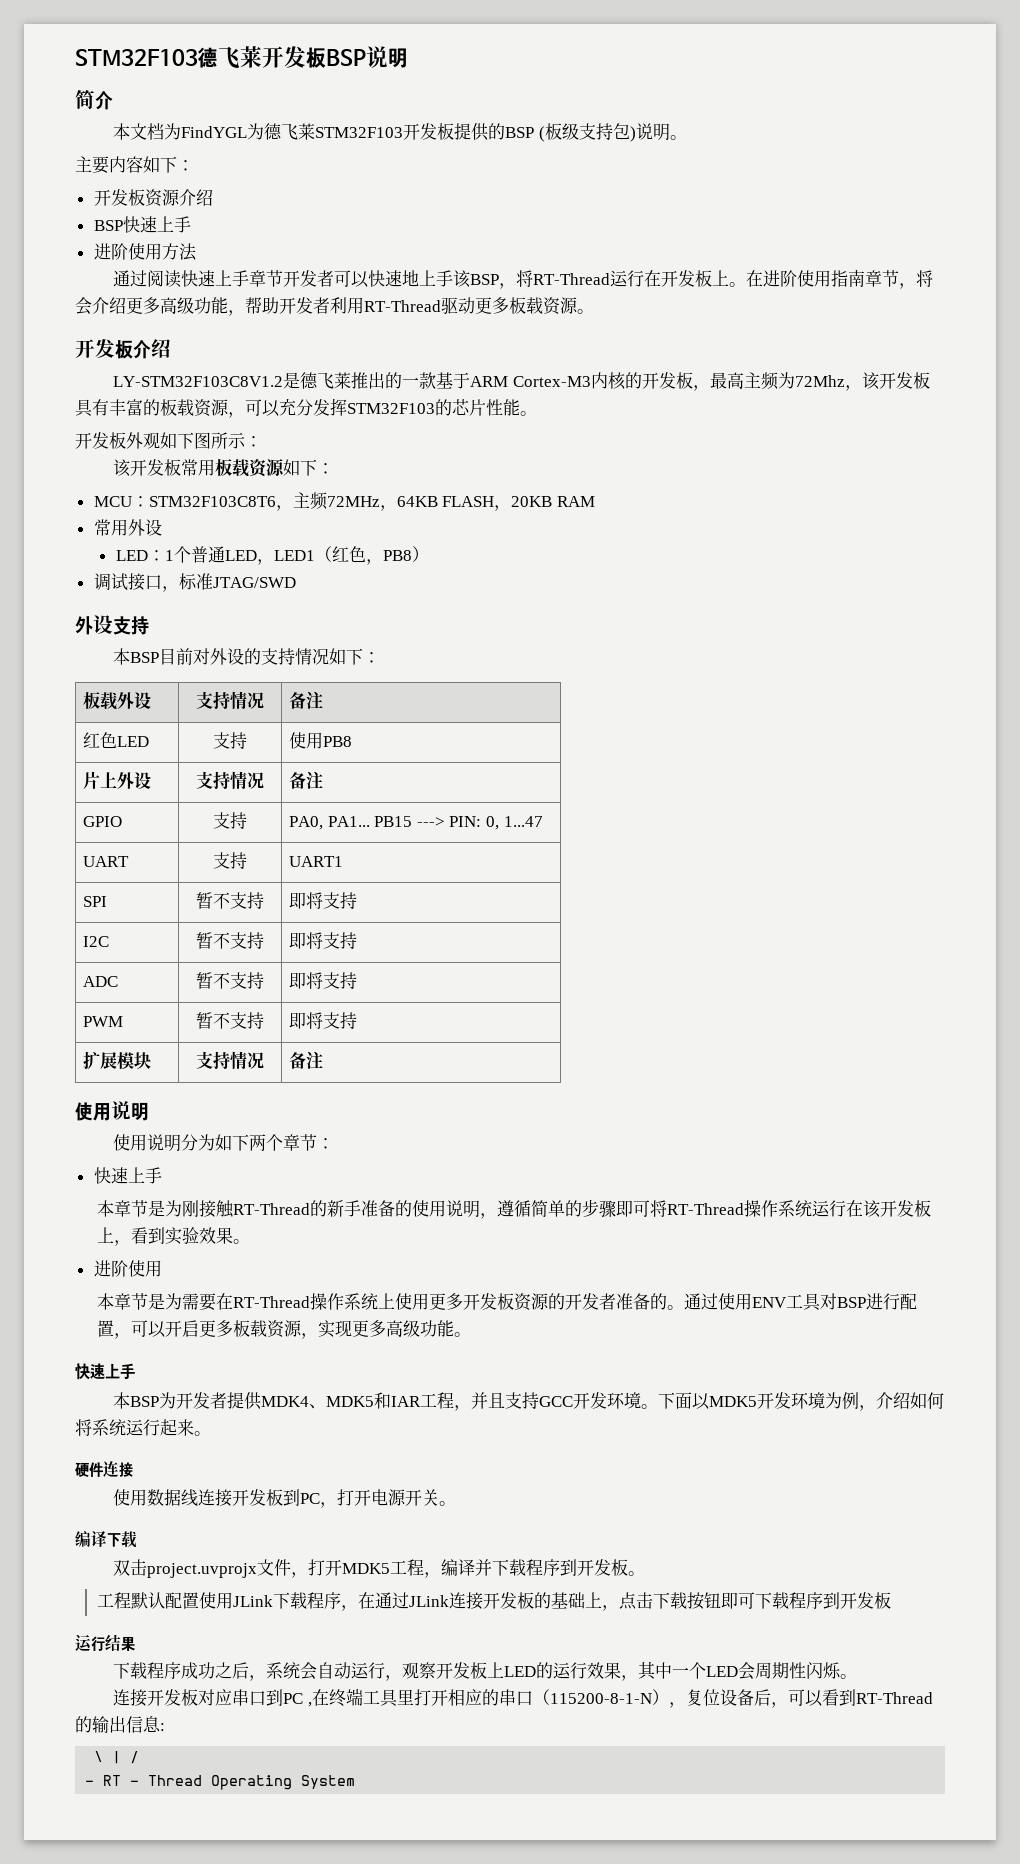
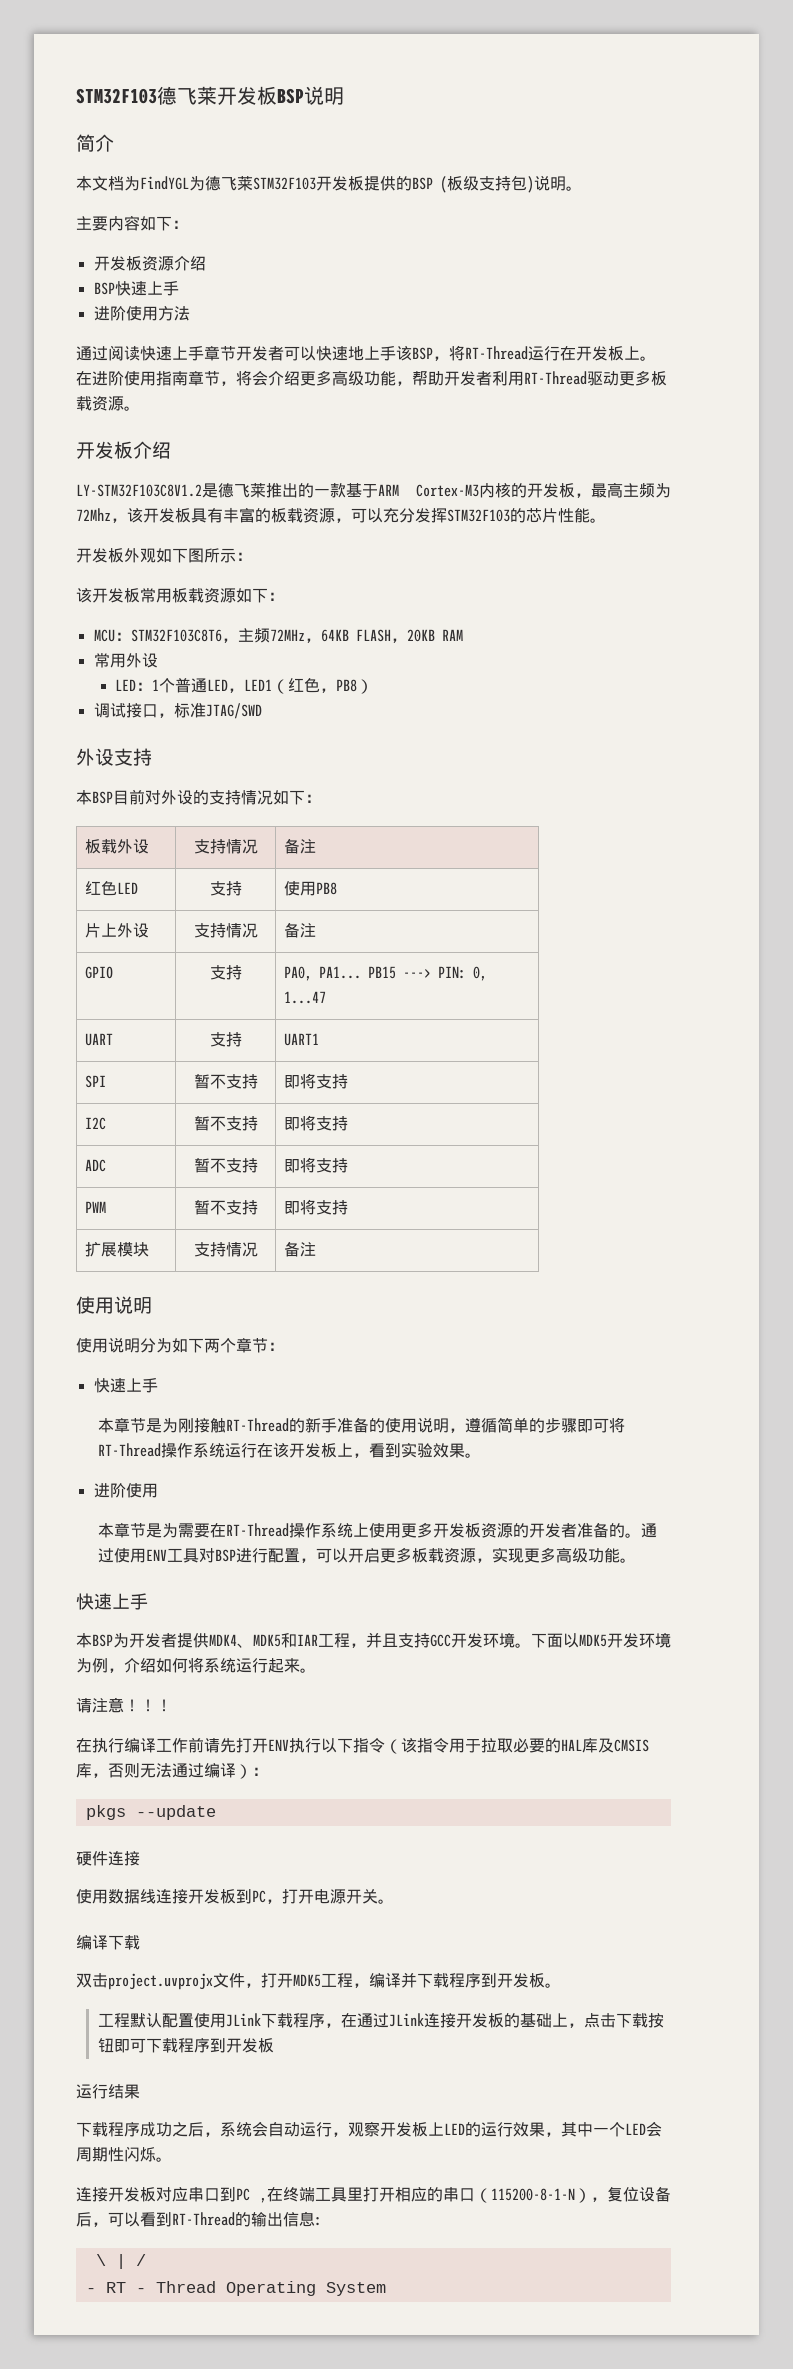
+ 请注意！！！
+ 在执行编译工作前请先打开ENV执行以下指令（该指令用于拉取必要的HAL库及CMSIS库，否则无法通过编译）：
+ pkgs --update

